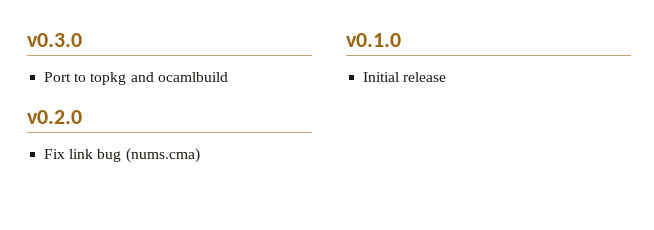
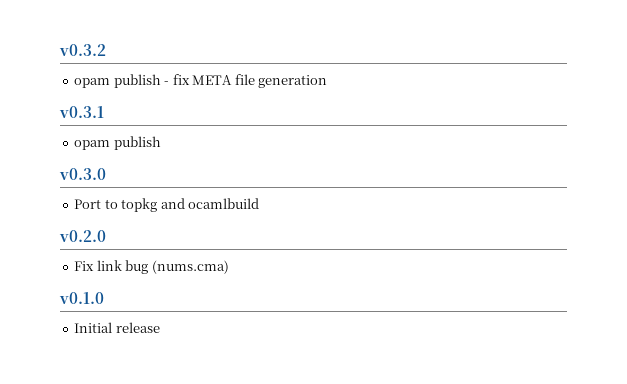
+ v0.3.2
+ opam publish - fix META file generation
+ v0.3.1
+ opam publish

